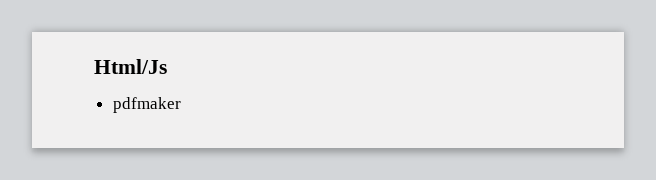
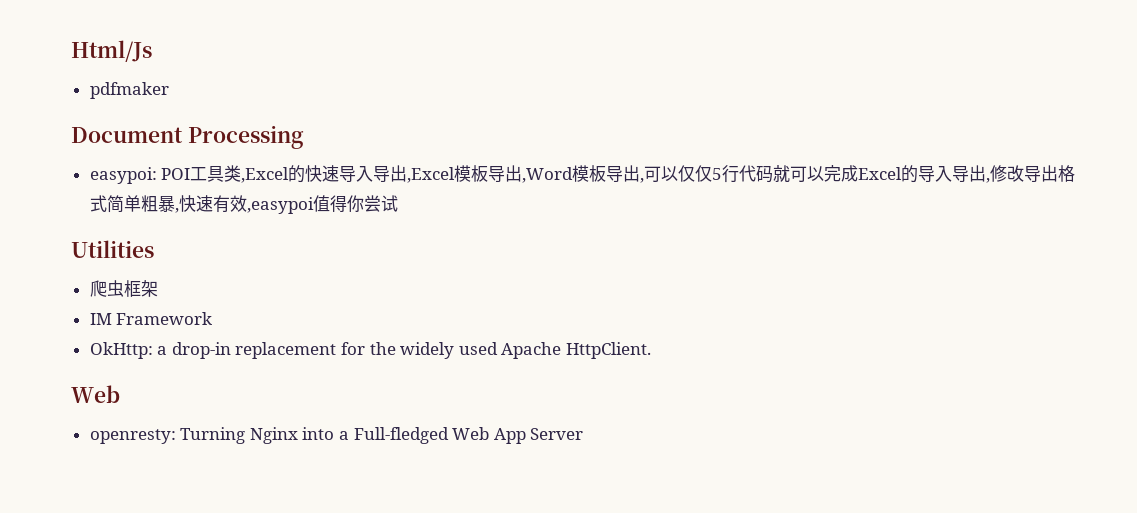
+ Document Processing
+ easypoi: POI工具类,Excel的快速导入导出,Excel模板导出,Word模板导出,可以仅仅5行代码就可以完成Excel的导入导出,修改导出格式简单粗暴,快速有效,easypoi值得你尝试
+ Utilities
+ 爬虫框架
+ IM Framework
+ OkHttp: a drop-in replacement for the widely used Apache HttpClient.
+ Web
+ openresty: Turning Nginx into a Full-fledged Web App Server

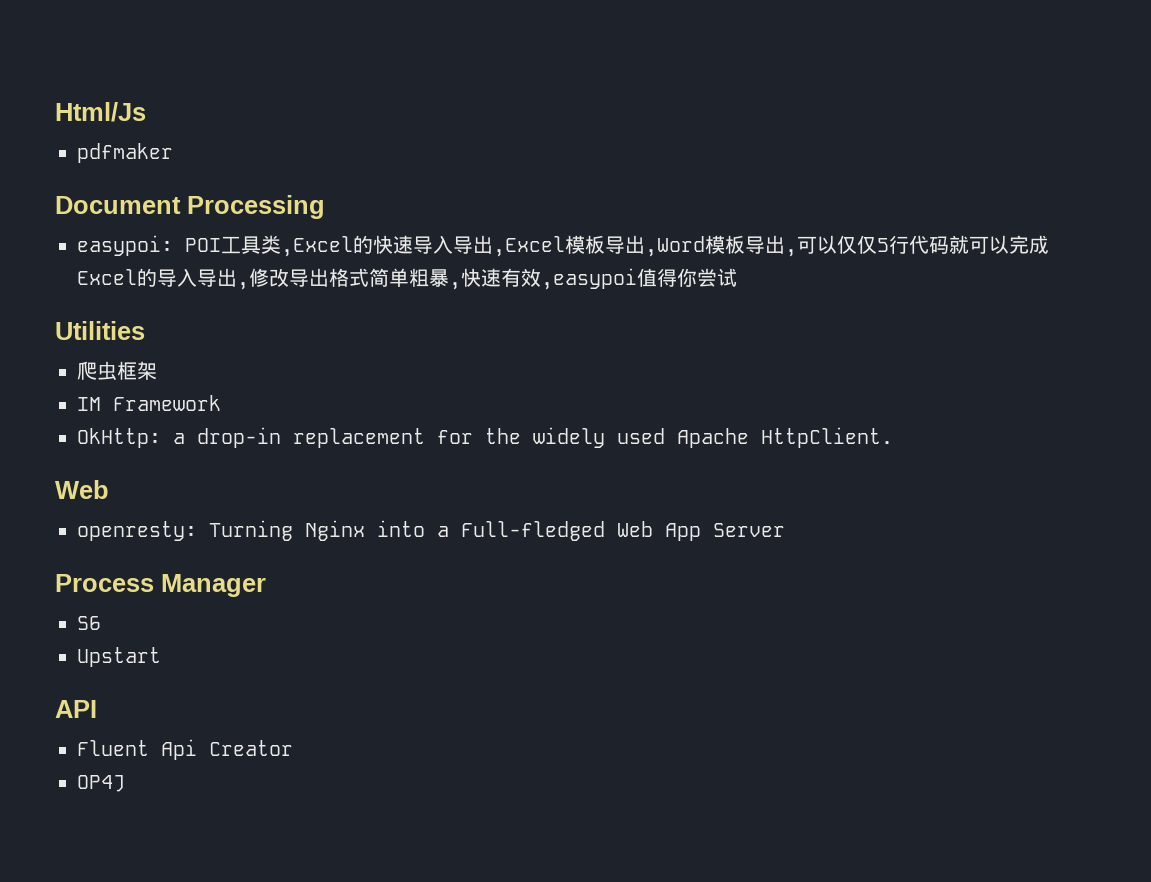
+ Process Manager
+ S6
+ Upstart
+ API
+ Fluent Api Creator
+ OP4J

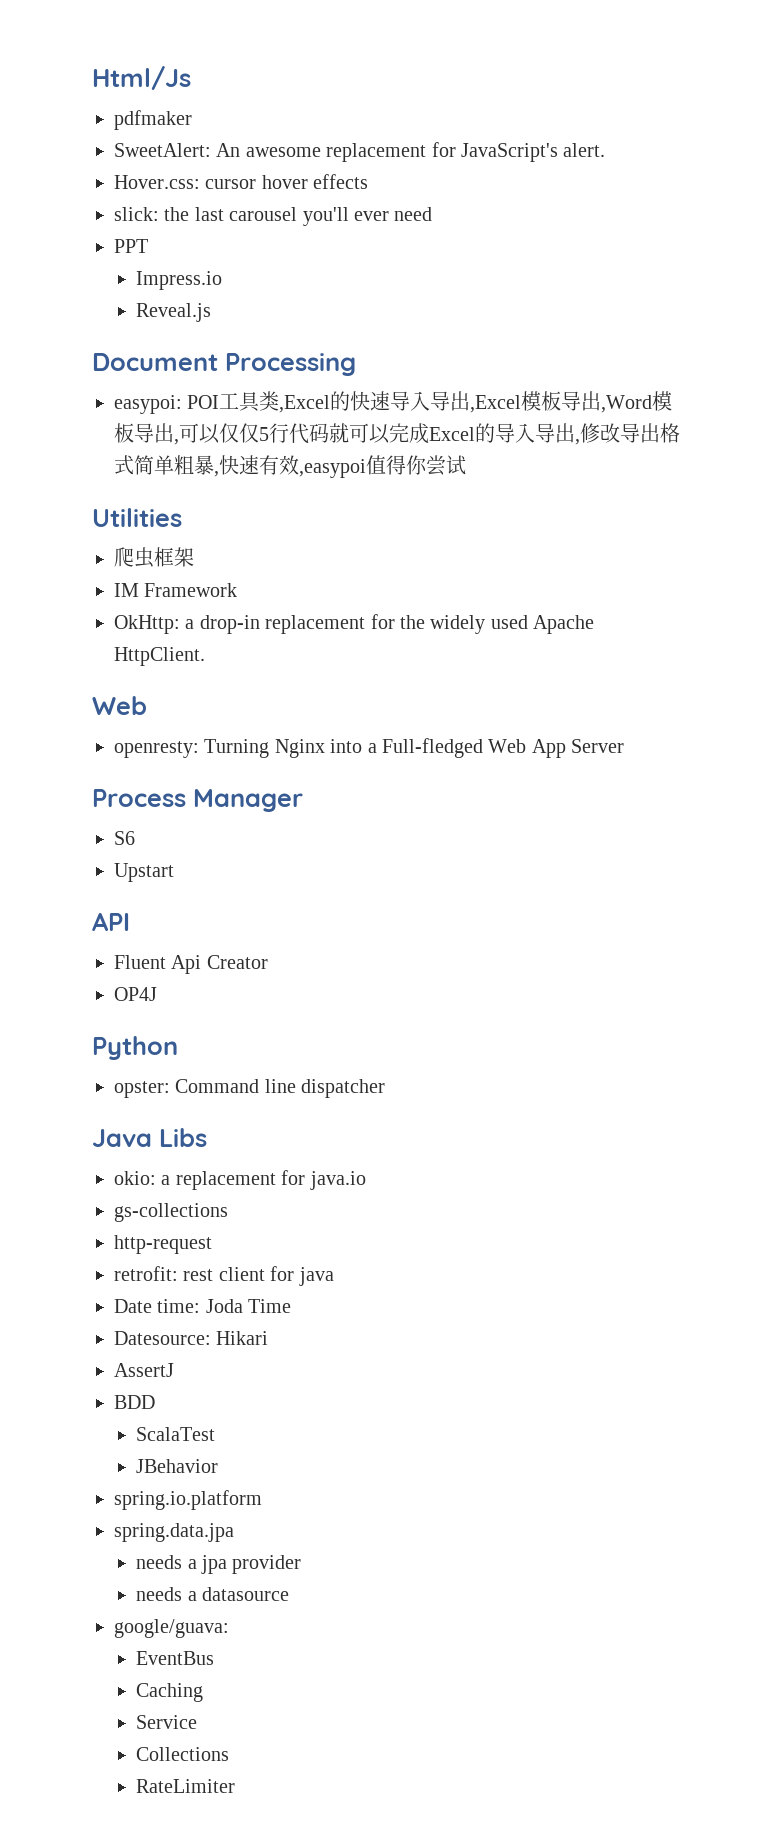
+ SweetAlert: An awesome replacement for JavaScript's alert.
+ Hover.css: cursor hover effects
+ slick: the last carousel you'll ever need
+ PPT
+ Impress.io
+ Reveal.js
+ Python
+ opster: Command line dispatcher
+ Java Libs
+ okio: a replacement for java.io
+ gs-collections
+ http-request
+ retrofit: rest client for java
+ Date time: Joda Time
+ Datesource: Hikari
+ AssertJ
+ BDD
+ ScalaTest
+ JBehavior
+ spring.io.platform
+ spring.data.jpa
+ needs a jpa provider
+ needs a datasource
+ google/guava:
+ EventBus
+ Caching
+ Service
+ Collections
+ RateLimiter

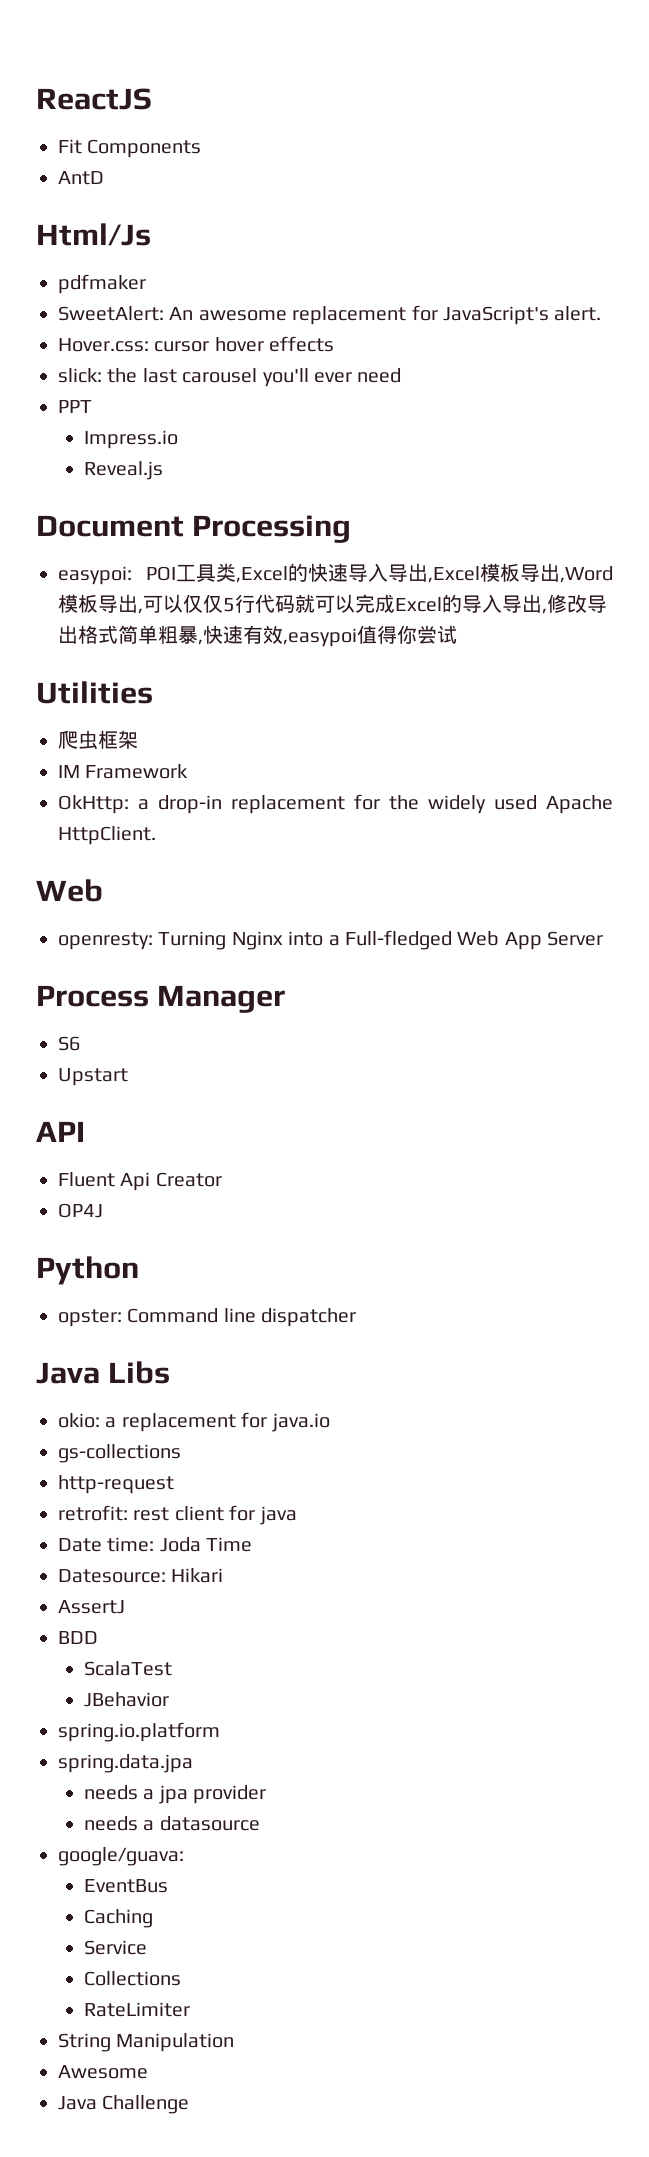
+ ReactJS
+ Fit Components
+ AntD
+ String Manipulation
+ Awesome
+ Java Challenge

